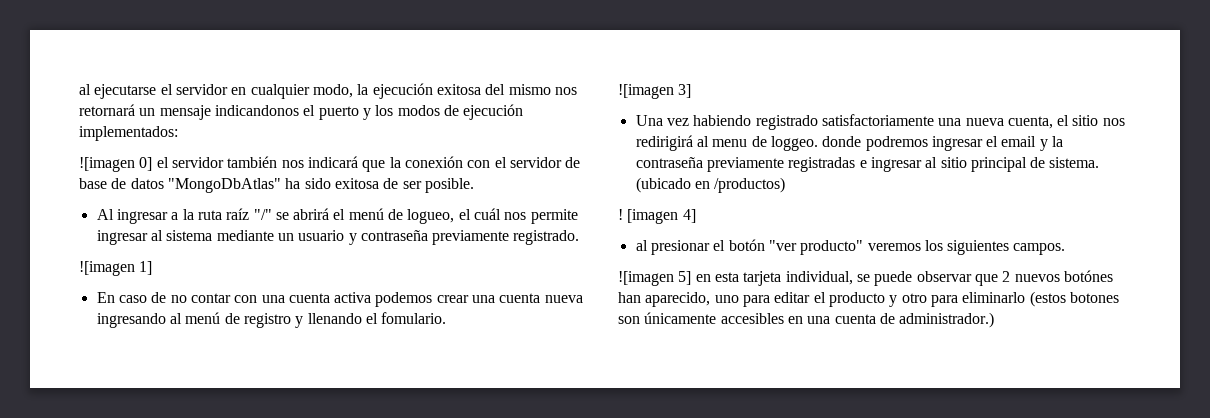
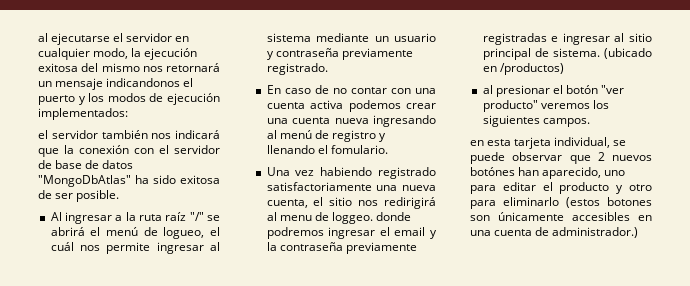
- ![imagen 0] el servidor también nos indicará que la conexión con el servidor de base de datos "MongoDbAtlas" ha sido exitosa de ser posible.
+ el servidor también nos indicará que la conexión con el servidor de base de datos "MongoDbAtlas" ha sido exitosa de ser posible.
- ![imagen 1]
- ![imagen 3]
- ! [imagen 4]
- ![imagen 5] en esta tarjeta individual, se puede observar que 2 nuevos botónes han aparecido, uno para editar el producto y otro para eliminarlo (estos botones son únicamente accesibles en una cuenta de administrador.)
+ en esta tarjeta individual, se puede observar que 2 nuevos botónes han aparecido, uno para editar el producto y otro para eliminarlo (estos botones son únicamente accesibles en una cuenta de administrador.)

